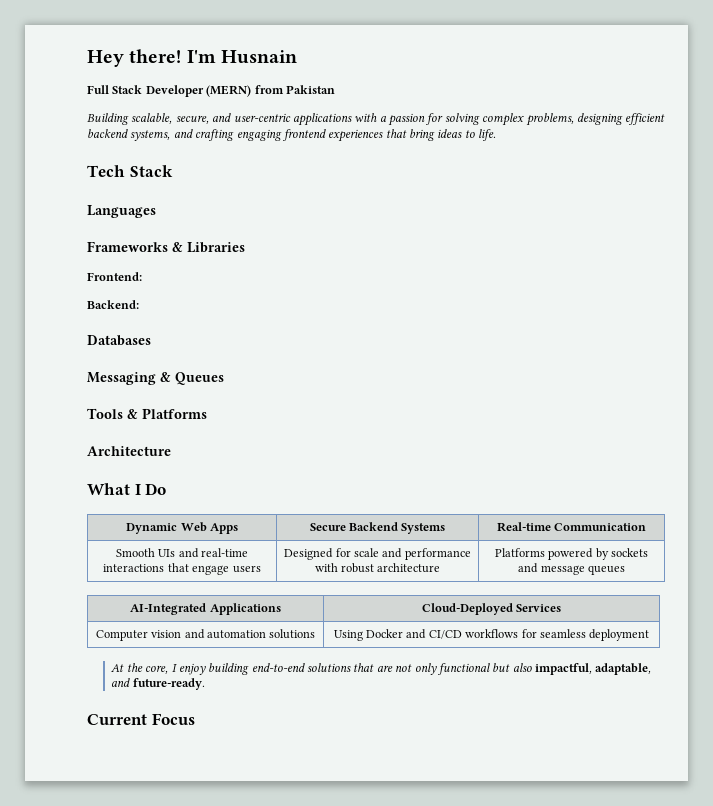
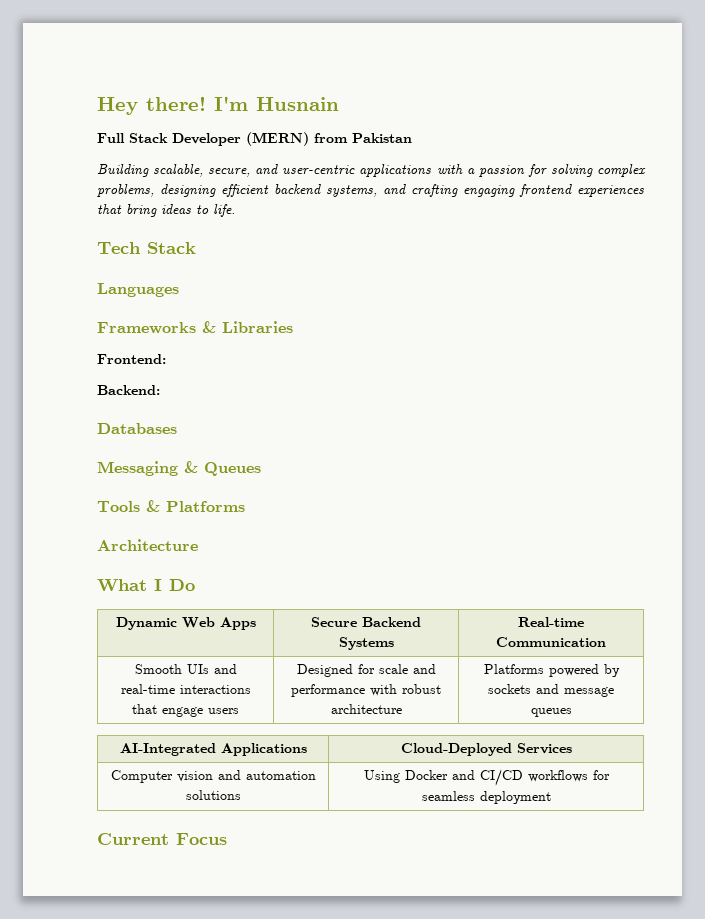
- At the core, I enjoy building end-to-end solutions that are not only functional but also impactful, adaptable, and future-ready.

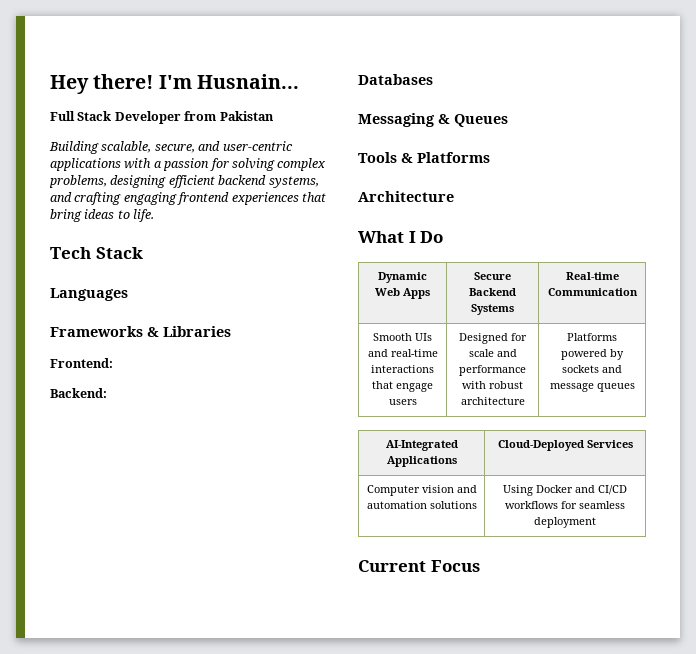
- I'm Husnain
+ I'm Husnain...
- Full Stack Developer (MERN) from Pakistan
+ Full Stack Developer from Pakistan

